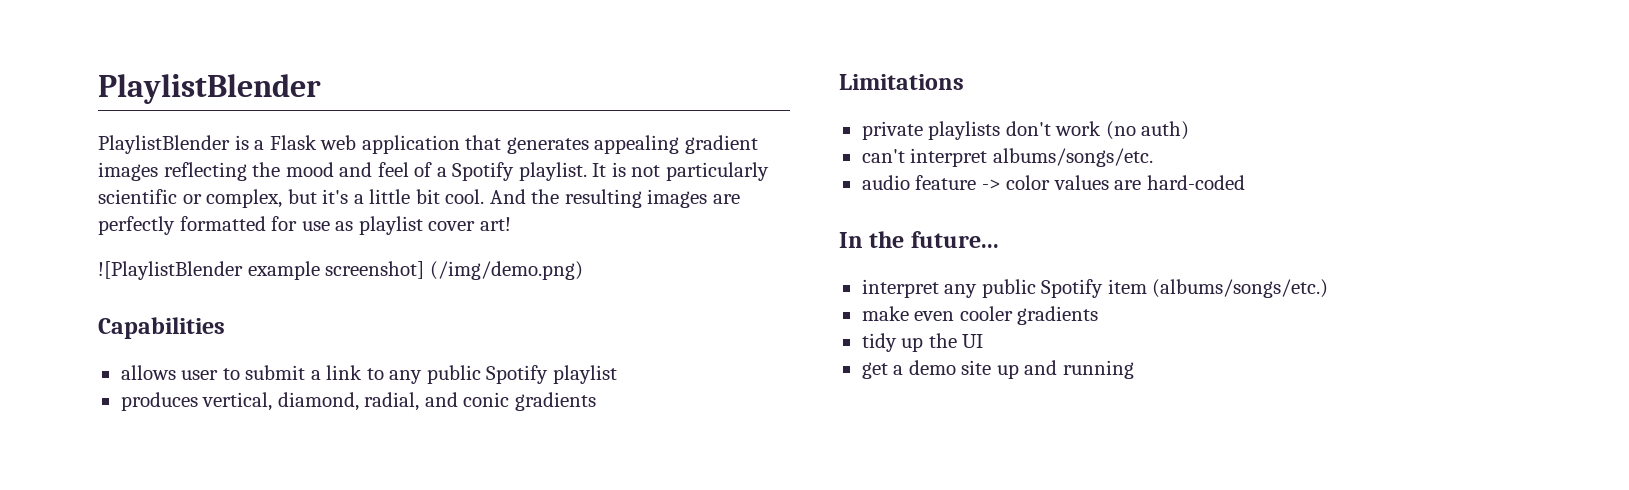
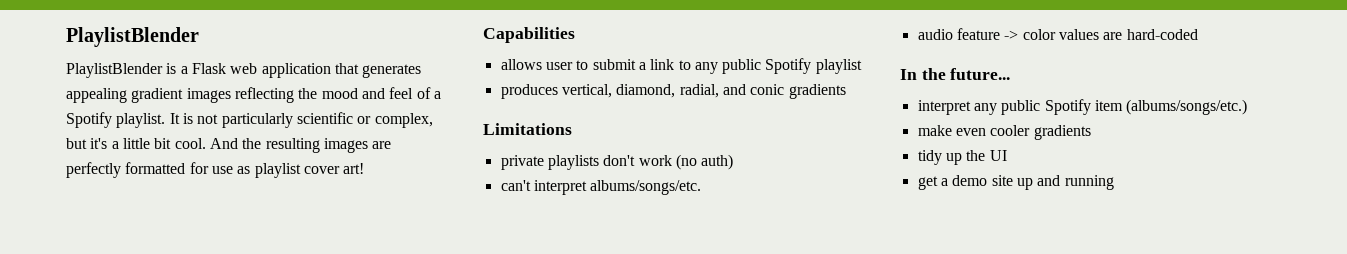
- ![PlaylistBlender example screenshot] (/img/demo.png)

